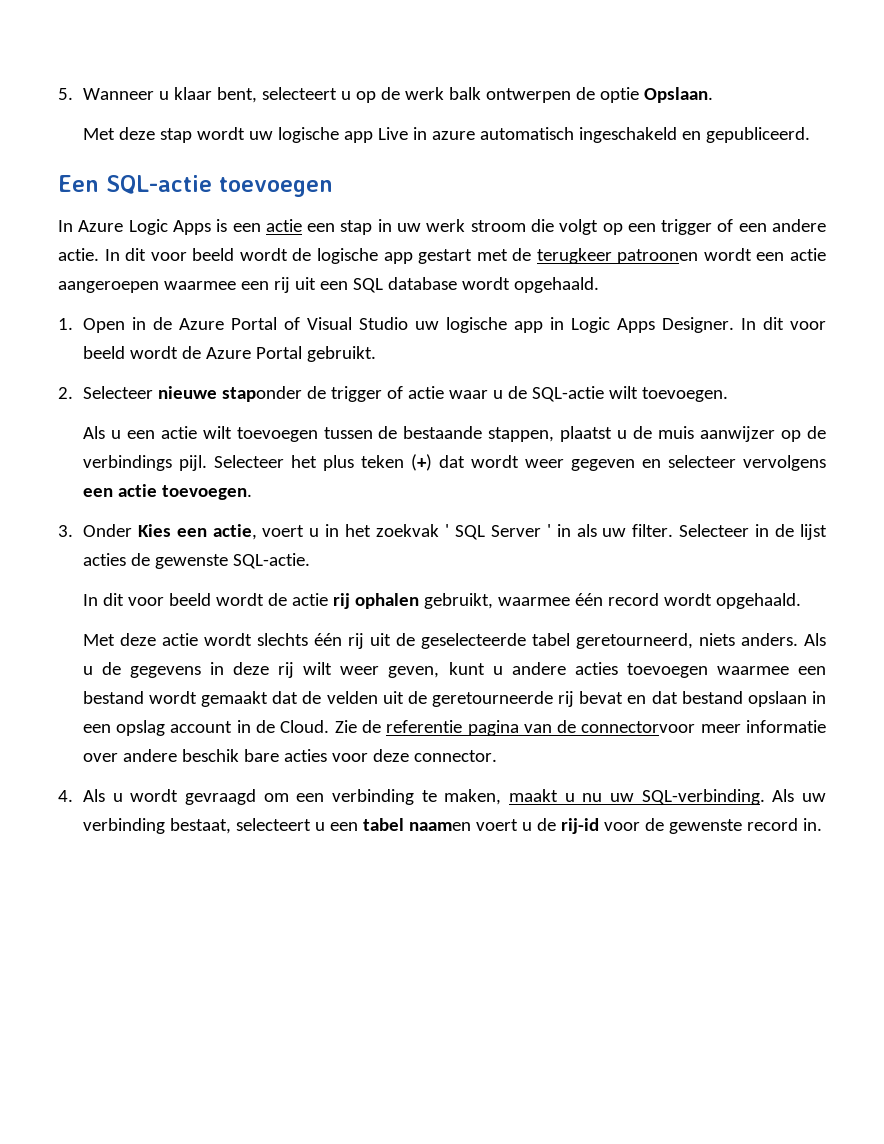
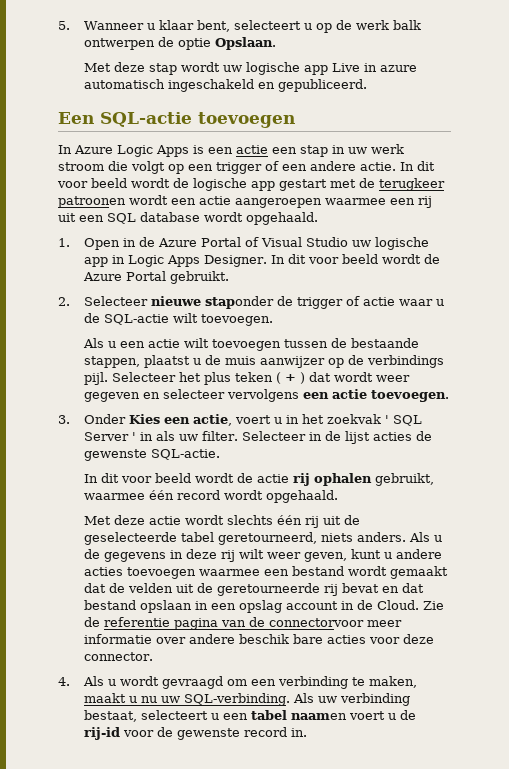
- Selecteer het plus teken (+) dat wordt weer gegeven en selecteer vervolgens een actie toevoegen.
+ Selecteer het plus teken ( + ) dat wordt weer gegeven en selecteer vervolgens een actie toevoegen.

